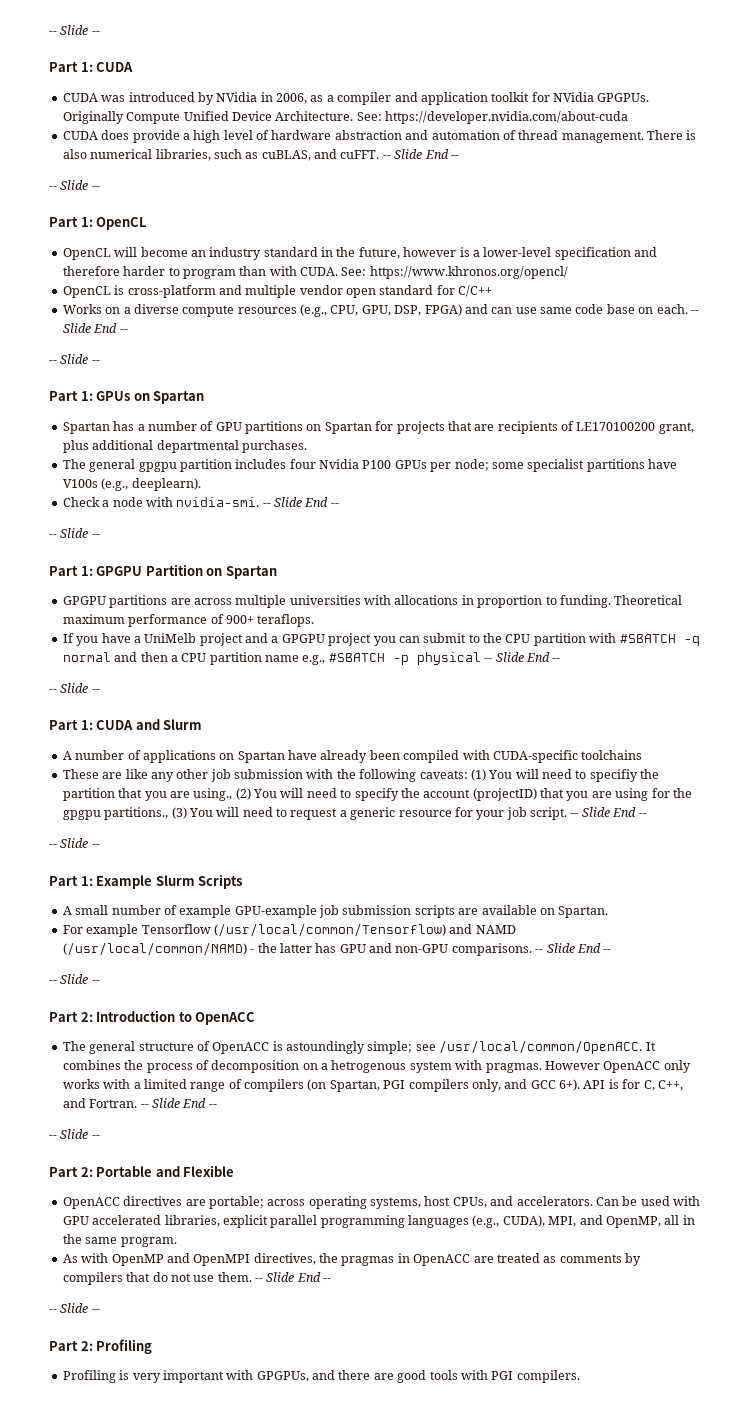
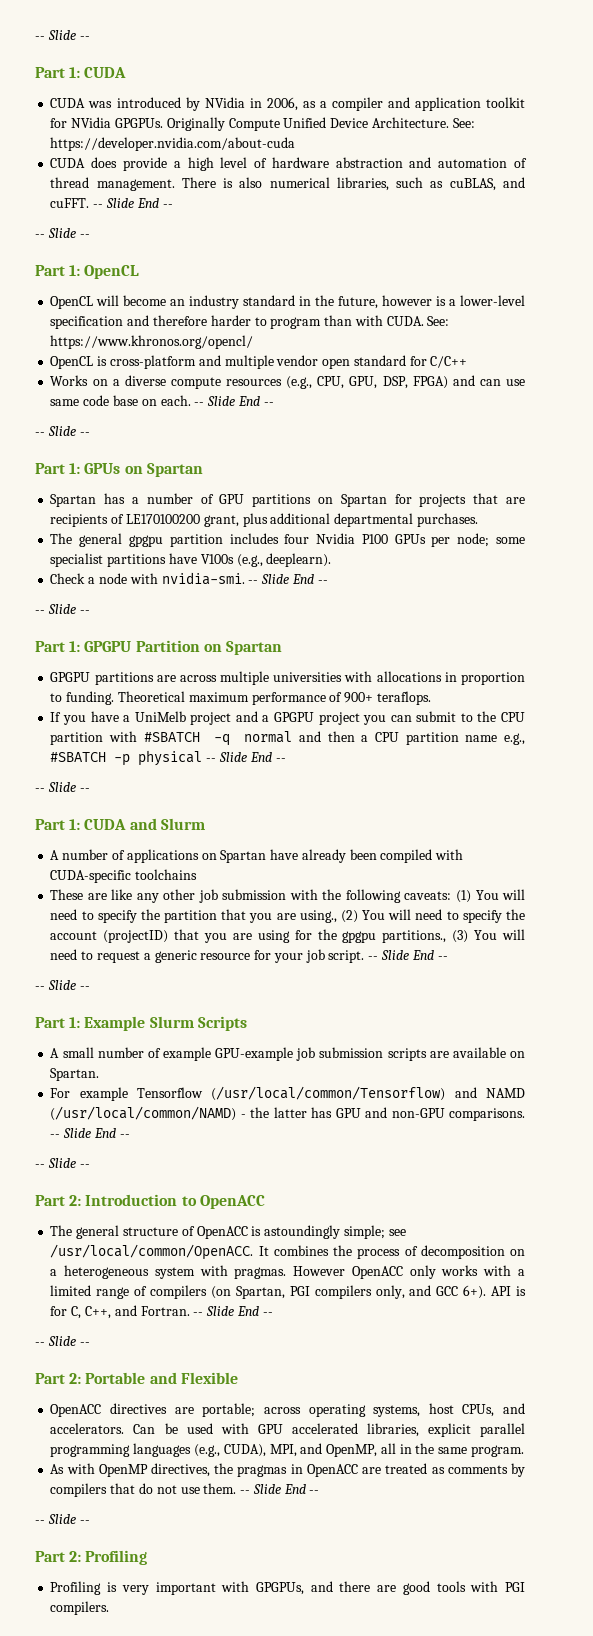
- These are like any other job submission with the following caveats: (1) You will need to specifiy the partition that you are using., (2) You will need to specify the account (projectID) that you are using for the gpgpu partitions., (3) You will need to request a generic resource for your job script.
+ These are like any other job submission with the following caveats: (1) You will need to specify the partition that you are using., (2) You will need to specify the account (projectID) that you are using for the gpgpu partitions., (3) You will need to request a generic resource for your job script.
- It combines the process of decomposition on a hetrogenous system with pragmas.
+ It combines the process of decomposition on a heterogeneous system with pragmas.
- As with OpenMP and OpenMPI directives, the pragmas in OpenACC are treated as comments by compilers that do not use them.
+ As with OpenMP directives, the pragmas in OpenACC are treated as comments by compilers that do not use them.

